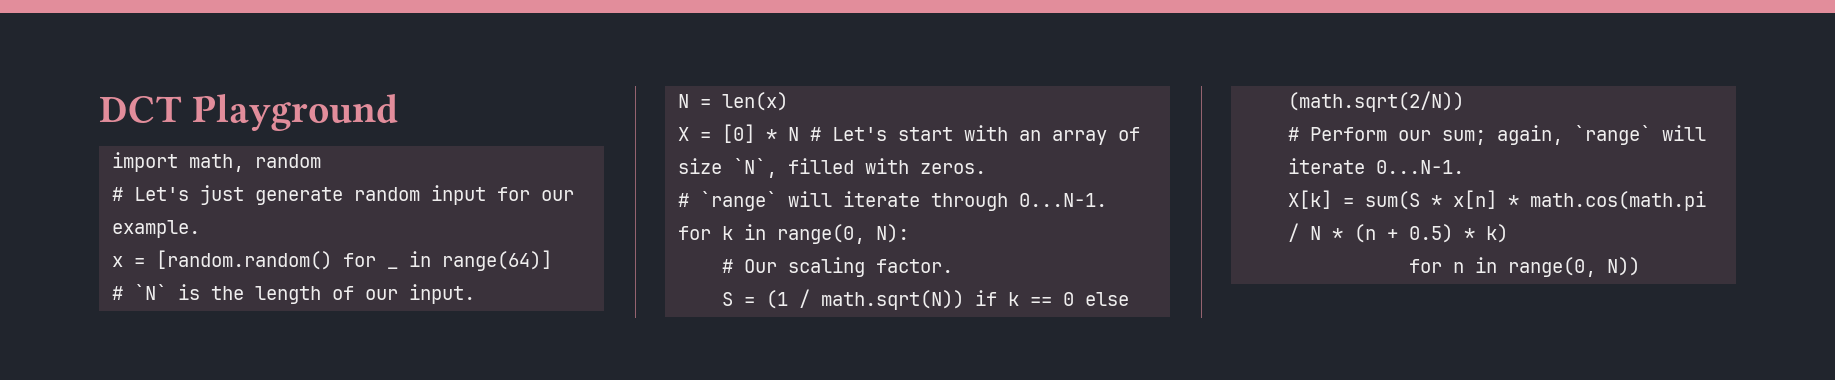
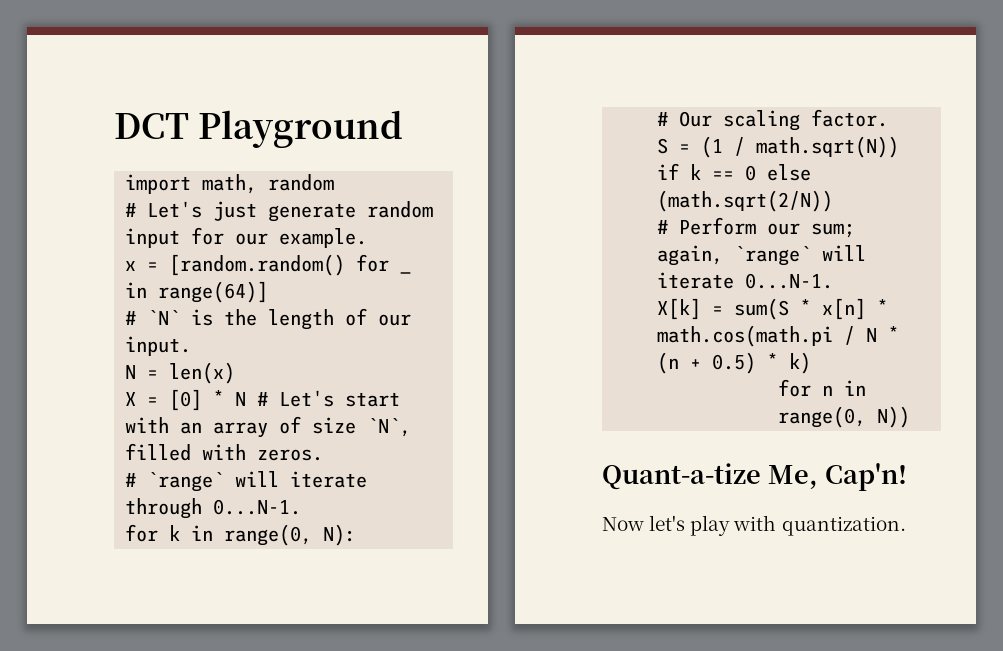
+ Quant-a-tize Me, Cap'n!
+ Now let's play with quantization.

